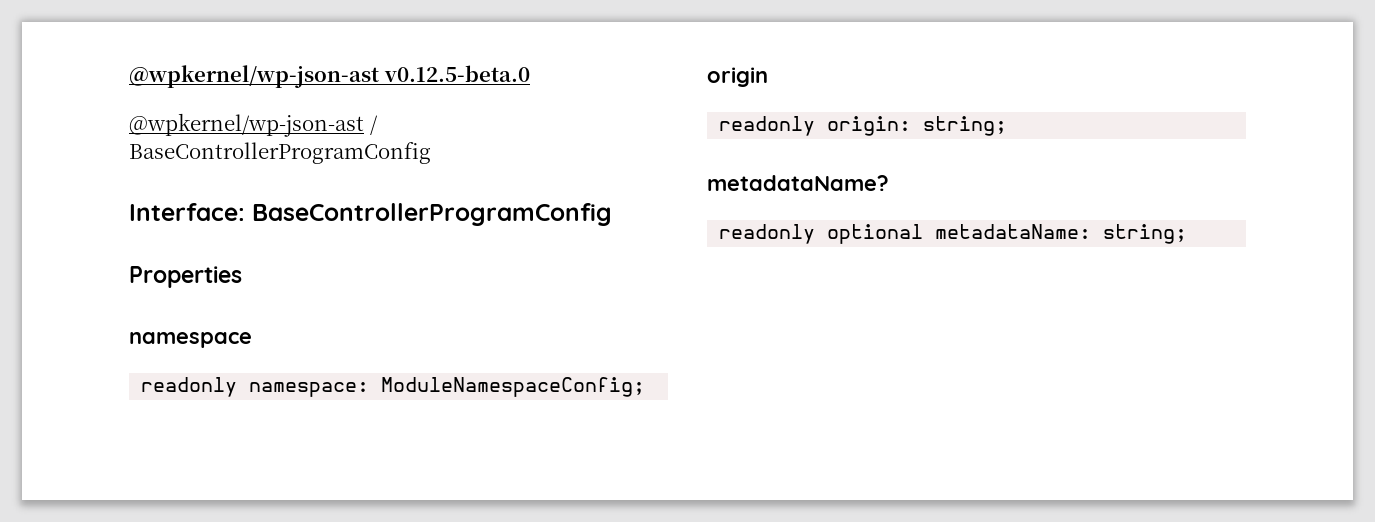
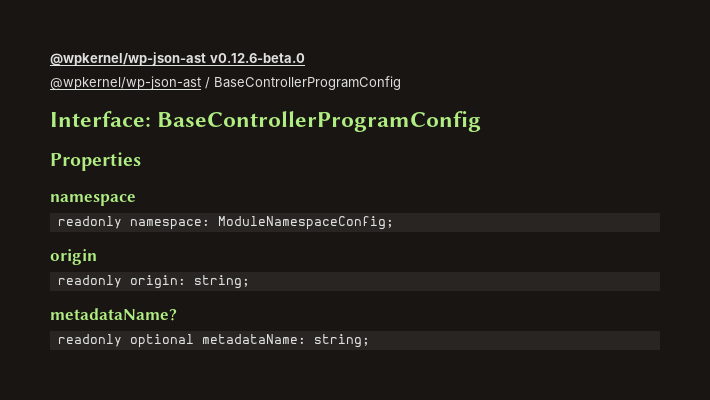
- @wpkernel/wp-json-ast v0.12.5-beta.0
+ @wpkernel/wp-json-ast v0.12.6-beta.0

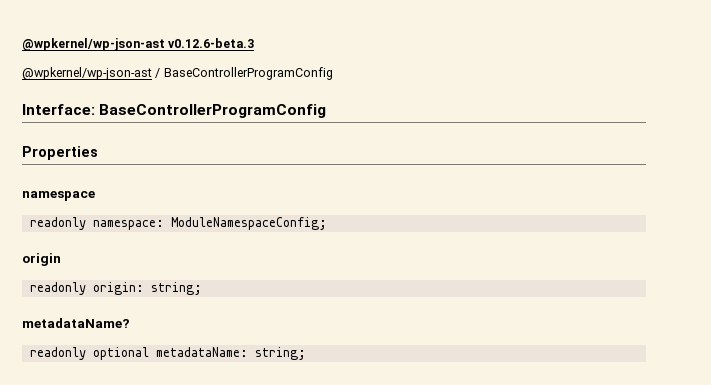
- @wpkernel/wp-json-ast v0.12.6-beta.0
+ @wpkernel/wp-json-ast v0.12.6-beta.3

